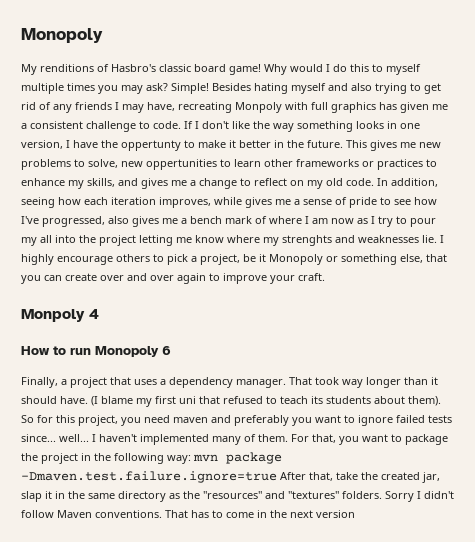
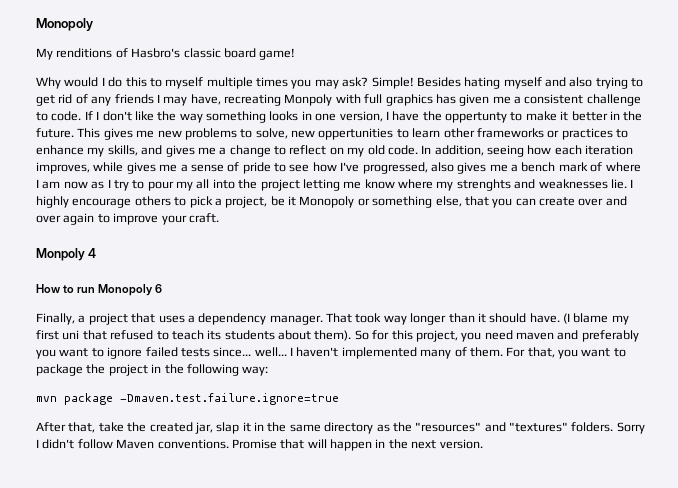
- My renditions of Hasbro's classic board game! Why would I do this to myself multiple times you may ask?
+ My renditions of Hasbro's classic board game!
+ Why would I do this to myself multiple times you may ask?
- For that, you want to package the project in the following way: mvn package -Dmaven.test.failure.ignore=true After that, take the created jar, slap it in the same directory as the "resources" and "textures" folders.
+ For that, you want to package the project in the following way:
+ mvn package -Dmaven.test.failure.ignore=true
+ After that, take the created jar, slap it in the same directory as the "resources" and "textures" folders.
- That has to come in the next version
+ Promise that will happen in the next version.

